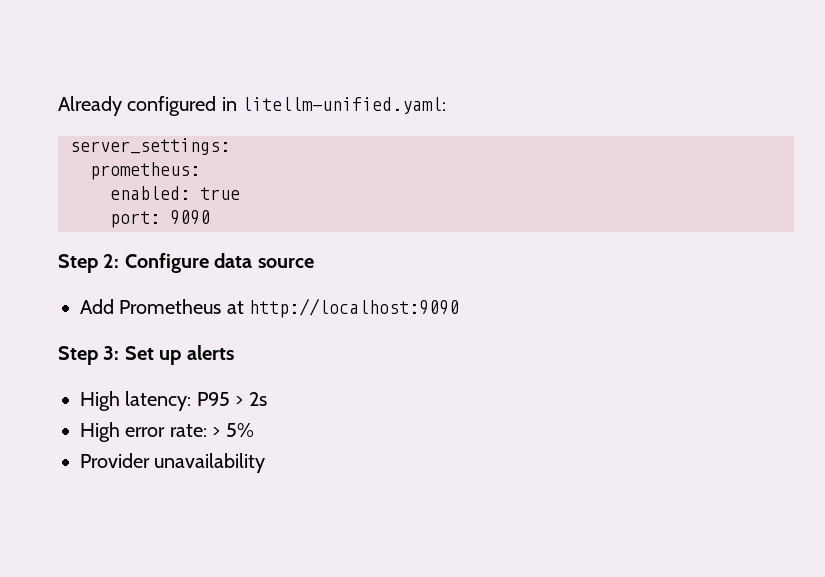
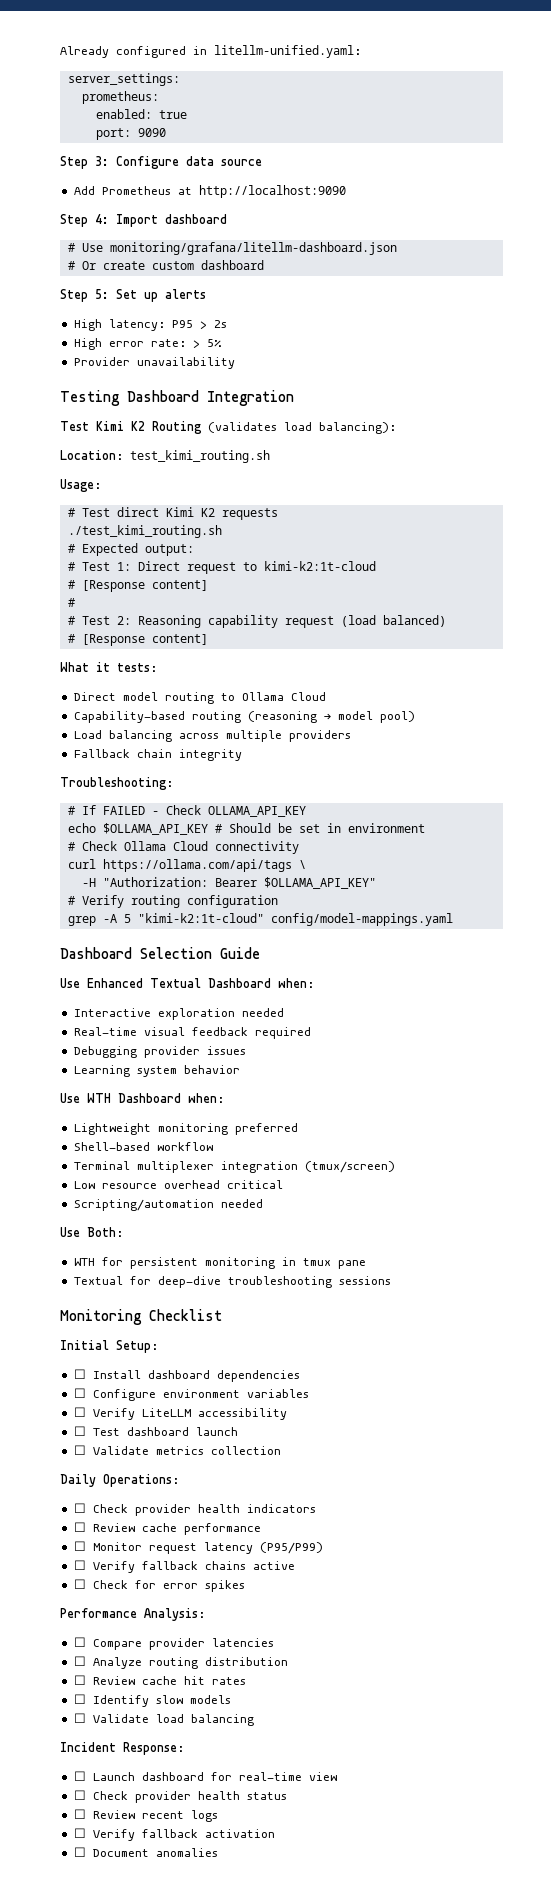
- Step 2: Configure data source
+ Step 3: Configure data source
- Step 3: Set up alerts
+ Step 4: Import dashboard
+ # Use monitoring/grafana/litellm-dashboard.json
+ # Or create custom dashboard
+ Step 5: Set up alerts
+ Testing Dashboard Integration
+ Test Kimi K2 Routing (validates load balancing):
+ Location: test_kimi_routing.sh
+ Usage:
+ # Test direct Kimi K2 requests
+ ./test_kimi_routing.sh
+ # Expected output:
+ # Test 1: Direct request to kimi-k2:1t-cloud
+ # [Response content]
+ #
+ # Test 2: Reasoning capability request (load balanced)
+ # [Response content]
+ What it tests:
+ Direct model routing to Ollama Cloud
+ Capability-based routing (reasoning → model pool)
+ Load balancing across multiple providers
+ Fallback chain integrity
+ Troubleshooting:
+ # If FAILED - Check OLLAMA_API_KEY
+ echo $OLLAMA_API_KEY # Should be set in environment
+ # Check Ollama Cloud connectivity
+ curl https://ollama.com/api/tags \
+ -H "Authorization: Bearer $OLLAMA_API_KEY"
+ # Verify routing configuration
+ grep -A 5 "kimi-k2:1t-cloud" config/model-mappings.yaml
+ Dashboard Selection Guide
+ Use Enhanced Textual Dashboard when:
+ Interactive exploration needed
+ Real-time visual feedback required
+ Debugging provider issues
+ Learning system behavior
+ Use WTH Dashboard when:
+ Lightweight monitoring preferred
+ Shell-based workflow
+ Terminal multiplexer integration (tmux/screen)
+ Low resource overhead critical
+ Scripting/automation needed
+ Use Both:
+ WTH for persistent monitoring in tmux pane
+ Textual for deep-dive troubleshooting sessions
+ Monitoring Checklist
+ Initial Setup:
+ ☐ Install dashboard dependencies
+ ☐ Configure environment variables
+ ☐ Verify LiteLLM accessibility
+ ☐ Test dashboard launch
+ ☐ Validate metrics collection
+ Daily Operations:
+ ☐ Check provider health indicators
+ ☐ Review cache performance
+ ☐ Monitor request latency (P95/P99)
+ ☐ Verify fallback chains active
+ ☐ Check for error spikes
+ Performance Analysis:
+ ☐ Compare provider latencies
+ ☐ Analyze routing distribution
+ ☐ Review cache hit rates
+ ☐ Identify slow models
+ ☐ Validate load balancing
+ Incident Response:
+ ☐ Launch dashboard for real-time view
+ ☐ Check provider health status
+ ☐ Review recent logs
+ ☐ Verify fallback activation
+ ☐ Document anomalies

